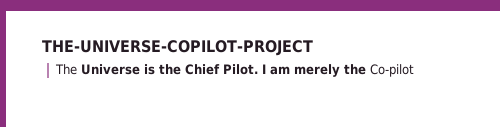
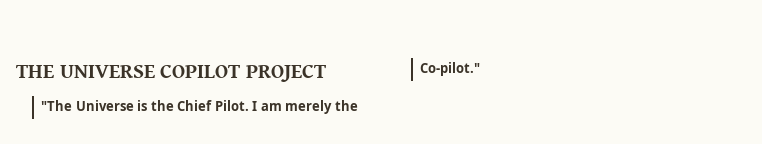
- THE-UNIVERSE-COPILOT-PROJECT
- The Universe is the Chief Pilot.
+ THE UNIVERSE COPILOT PROJECT
+ "The Universe is the Chief Pilot.
- I am merely the Co-pilot
+ I am merely the Co-pilot."

